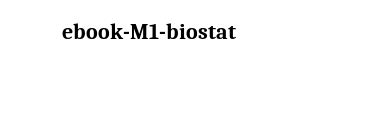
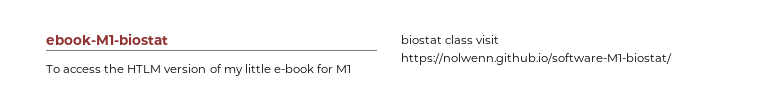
+ To access the HTLM version of my little e-book for M1 biostat class visit https://nolwenn.github.io/software-M1-biostat/

